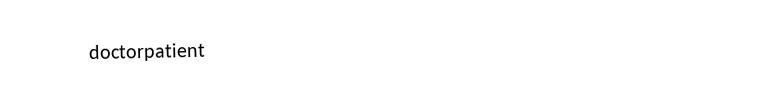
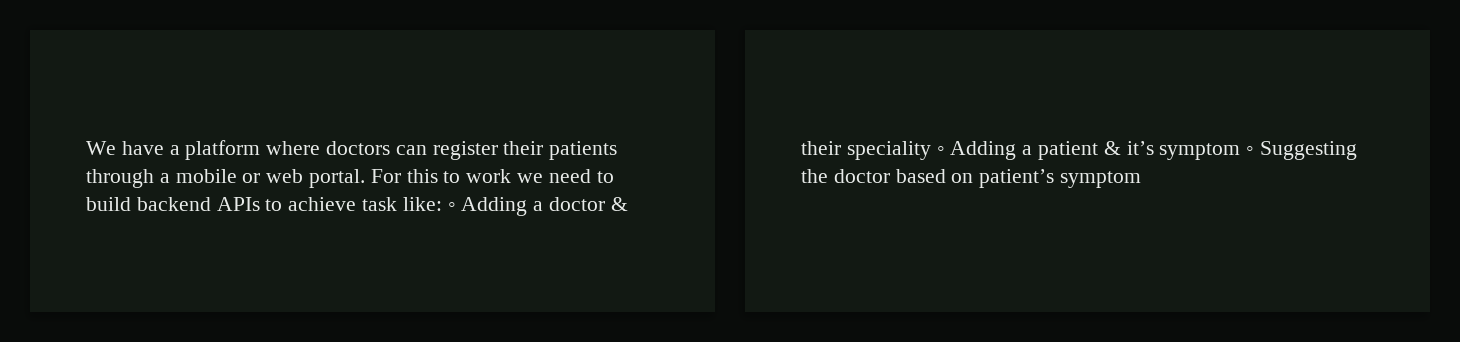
- doctorpatient
+ We have a platform where doctors can register their patients through a mobile or web portal. For this to work we need to build backend APIs to achieve task like: ◦ Adding a doctor & their speciality ◦ Adding a patient & it’s symptom ◦ Suggesting the doctor based on patient’s symptom

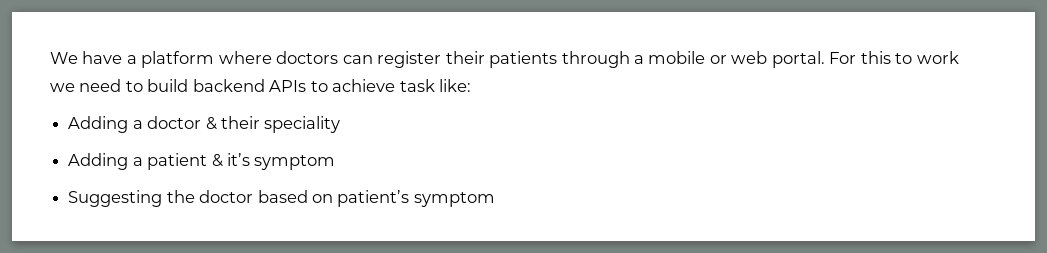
- For this to work we need to build backend APIs to achieve task like: ◦ Adding a doctor & their speciality ◦ Adding a patient & it’s symptom ◦ Suggesting the doctor based on patient’s symptom
+ For this to work we need to build backend APIs to achieve task like:
+ Adding a doctor & their speciality
+ Adding a patient & it’s symptom
+ Suggesting the doctor based on patient’s symptom

